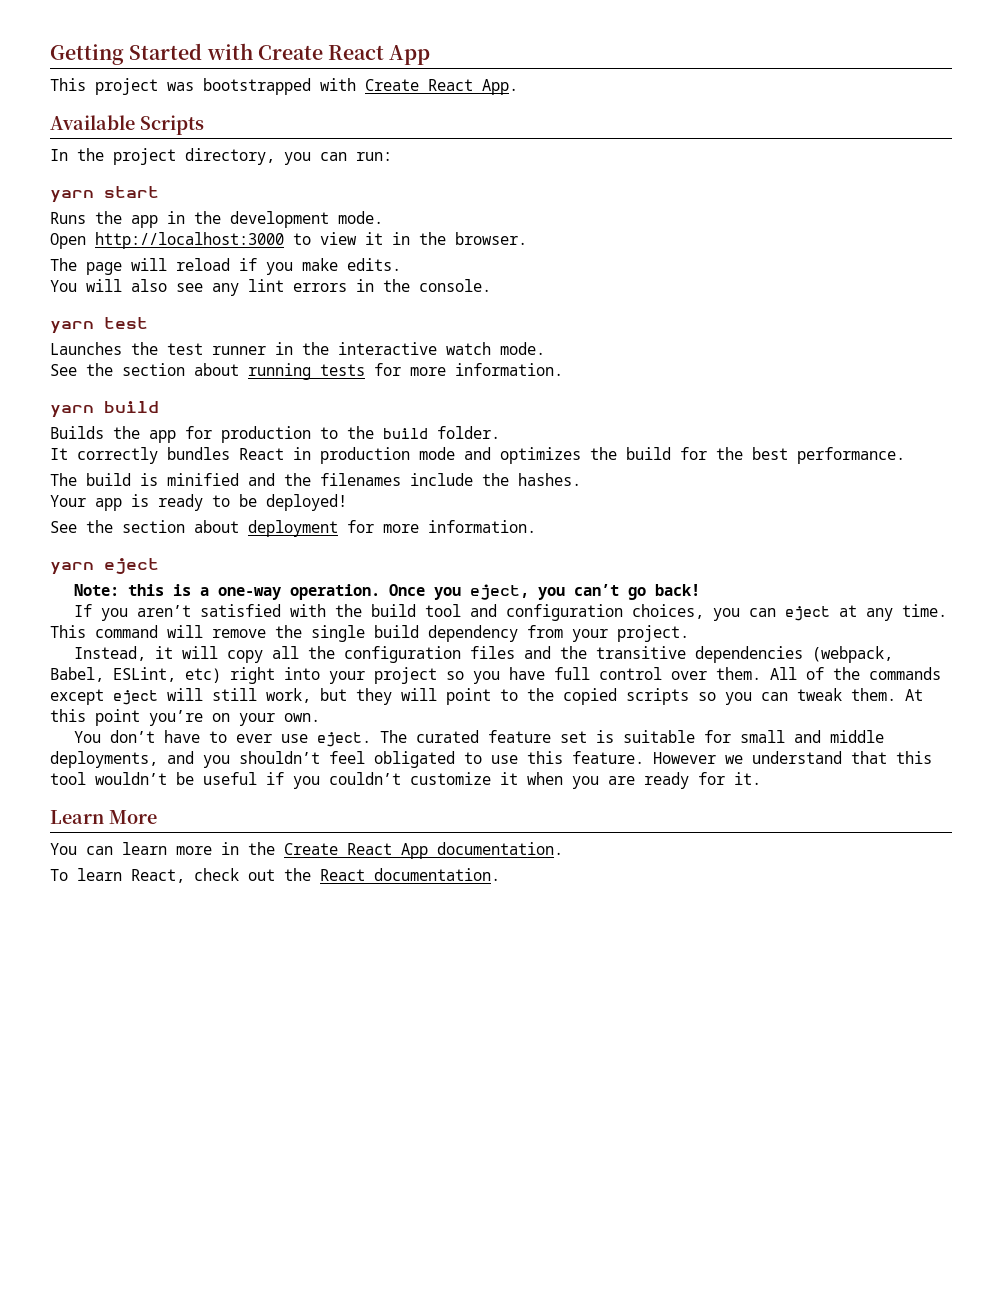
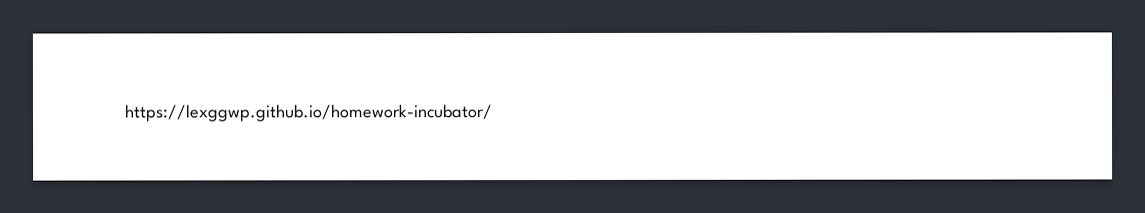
- Getting Started with Create React App
- This project was bootstrapped with Create React App.
- Available Scripts
- In the project directory, you can run:
- yarn start
- Runs the app in the development mode.
- Open http://localhost:3000 to view it in the browser.
- The page will reload if you make edits.
- You will also see any lint errors in the console.
- yarn test
- Launches the test runner in the interactive watch mode.
- See the section about running tests for more information.
- yarn build
- Builds the app for production to the build folder.
- It correctly bundles React in production mode and optimizes the build for the best performance.
- The build is minified and the filenames include the hashes.
- Your app is ready to be deployed!
- See the section about deployment for more information.
- yarn eject
- Note: this is a one-way operation. Once you eject, you can’t go back!
- If you aren’t satisfied with the build tool and configuration choices, you can eject at any time. This command will remove the single build dependency from your project.
- Instead, it will copy all the configuration files and the transitive dependencies (webpack, Babel, ESLint, etc) right into your project so you have full control over them. All of the commands except eject will still work, but they will point to the copied scripts so you can tweak them. At this point you’re on your own.
- You don’t have to ever use eject. The curated feature set is suitable for small and middle deployments, and you shouldn’t feel obligated to use this feature. However we understand that this tool wouldn’t be useful if you couldn’t customize it when you are ready for it.
- Learn More
- You can learn more in the Create React App documentation.
- To learn React, check out the React documentation.
+ https://lexggwp.github.io/homework-incubator/

